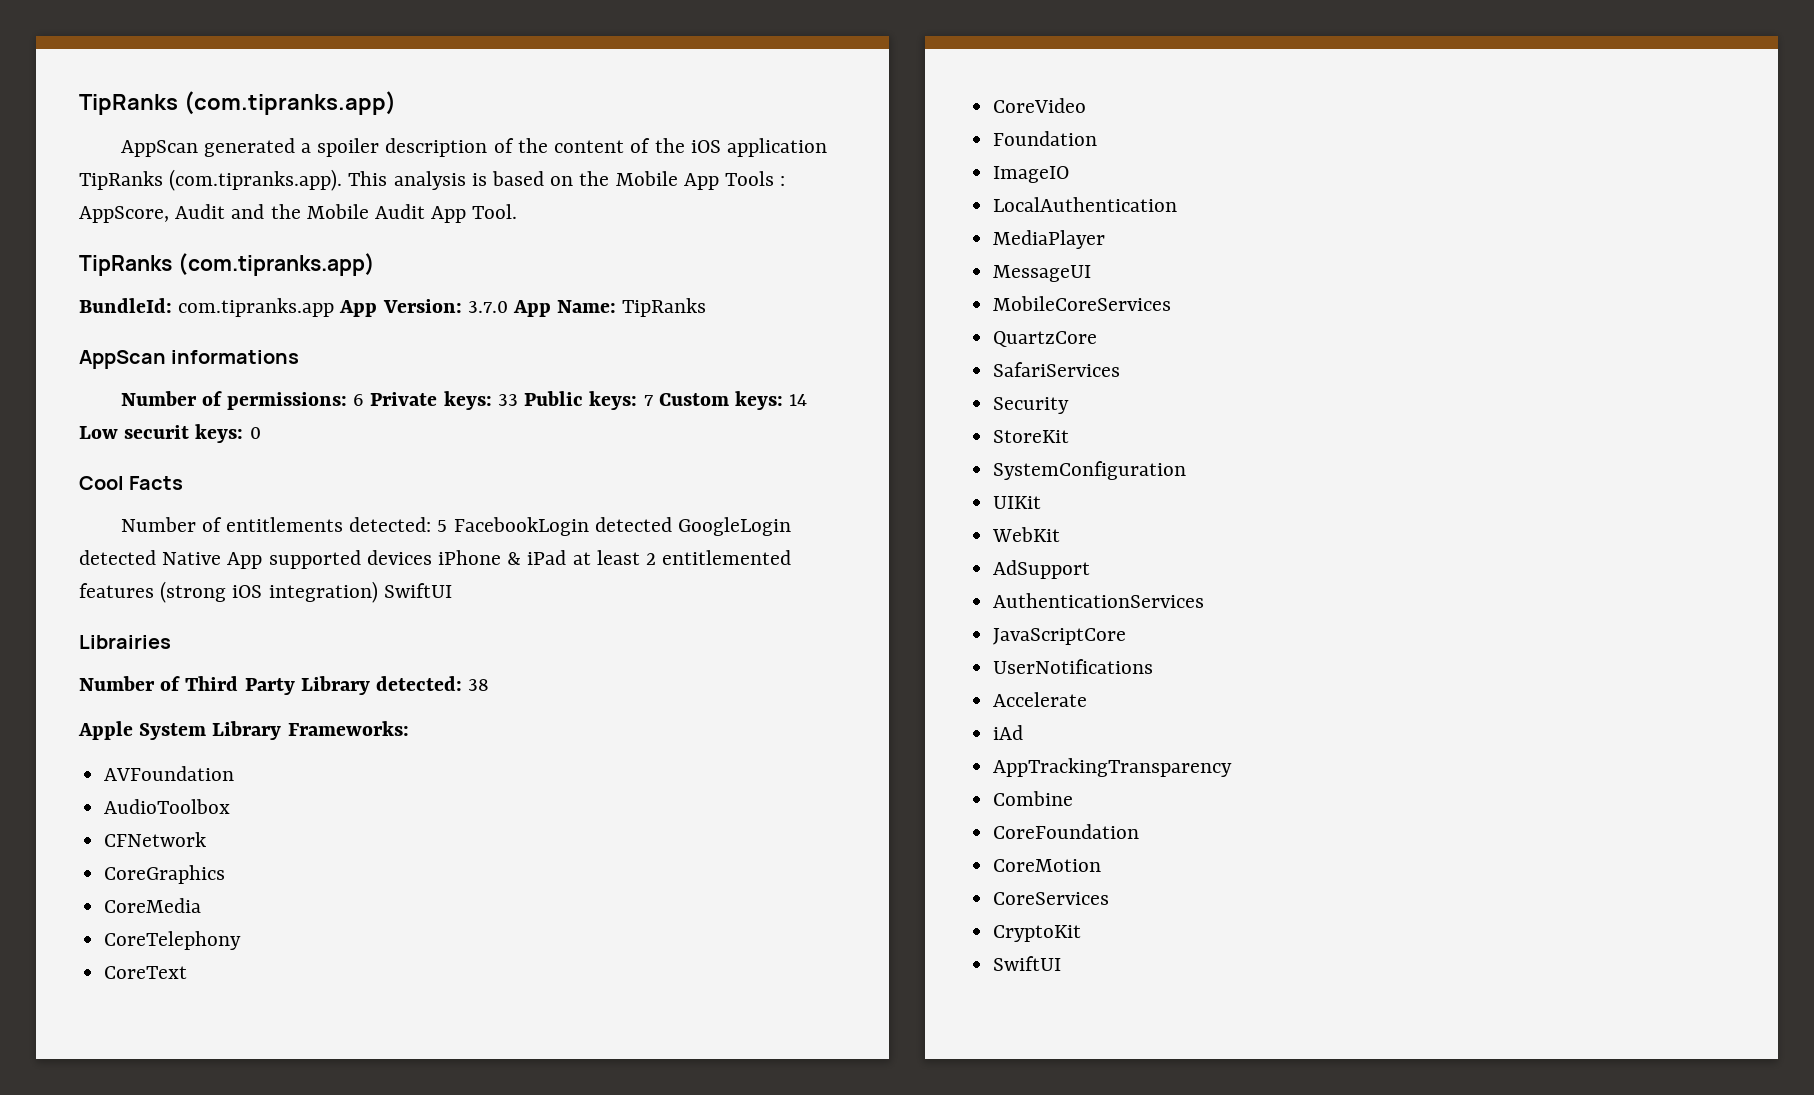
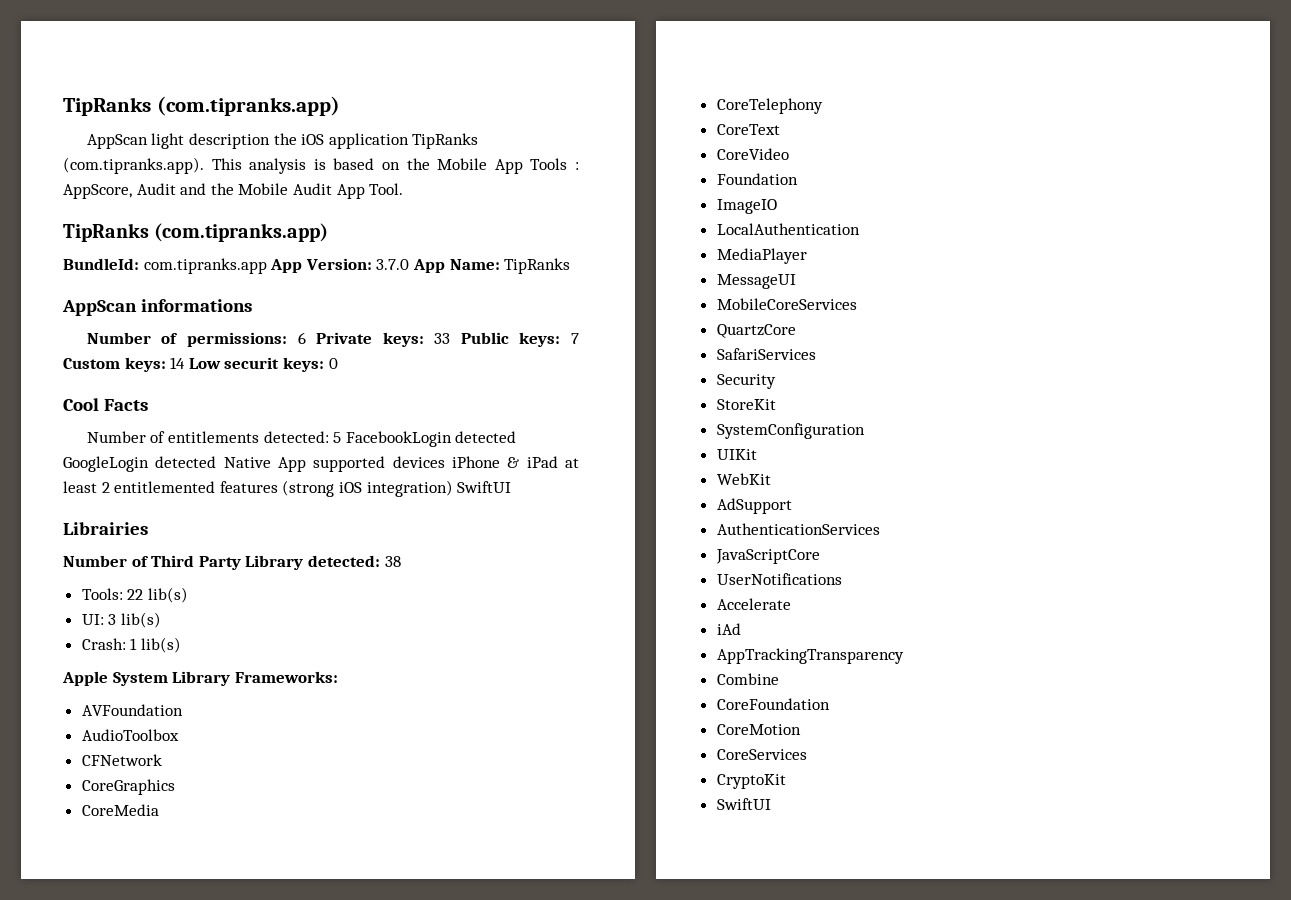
- AppScan generated a spoiler description of the content of the iOS application TipRanks (com.tipranks.app). This analysis is based on the Mobile App Tools : AppScore, Audit and the Mobile Audit App Tool.
+ AppScan light description the iOS application TipRanks (com.tipranks.app). This analysis is based on the Mobile App Tools : AppScore, Audit and the Mobile Audit App Tool.
+ Tools: 22 lib(s)
+ UI: 3 lib(s)
+ Crash: 1 lib(s)

